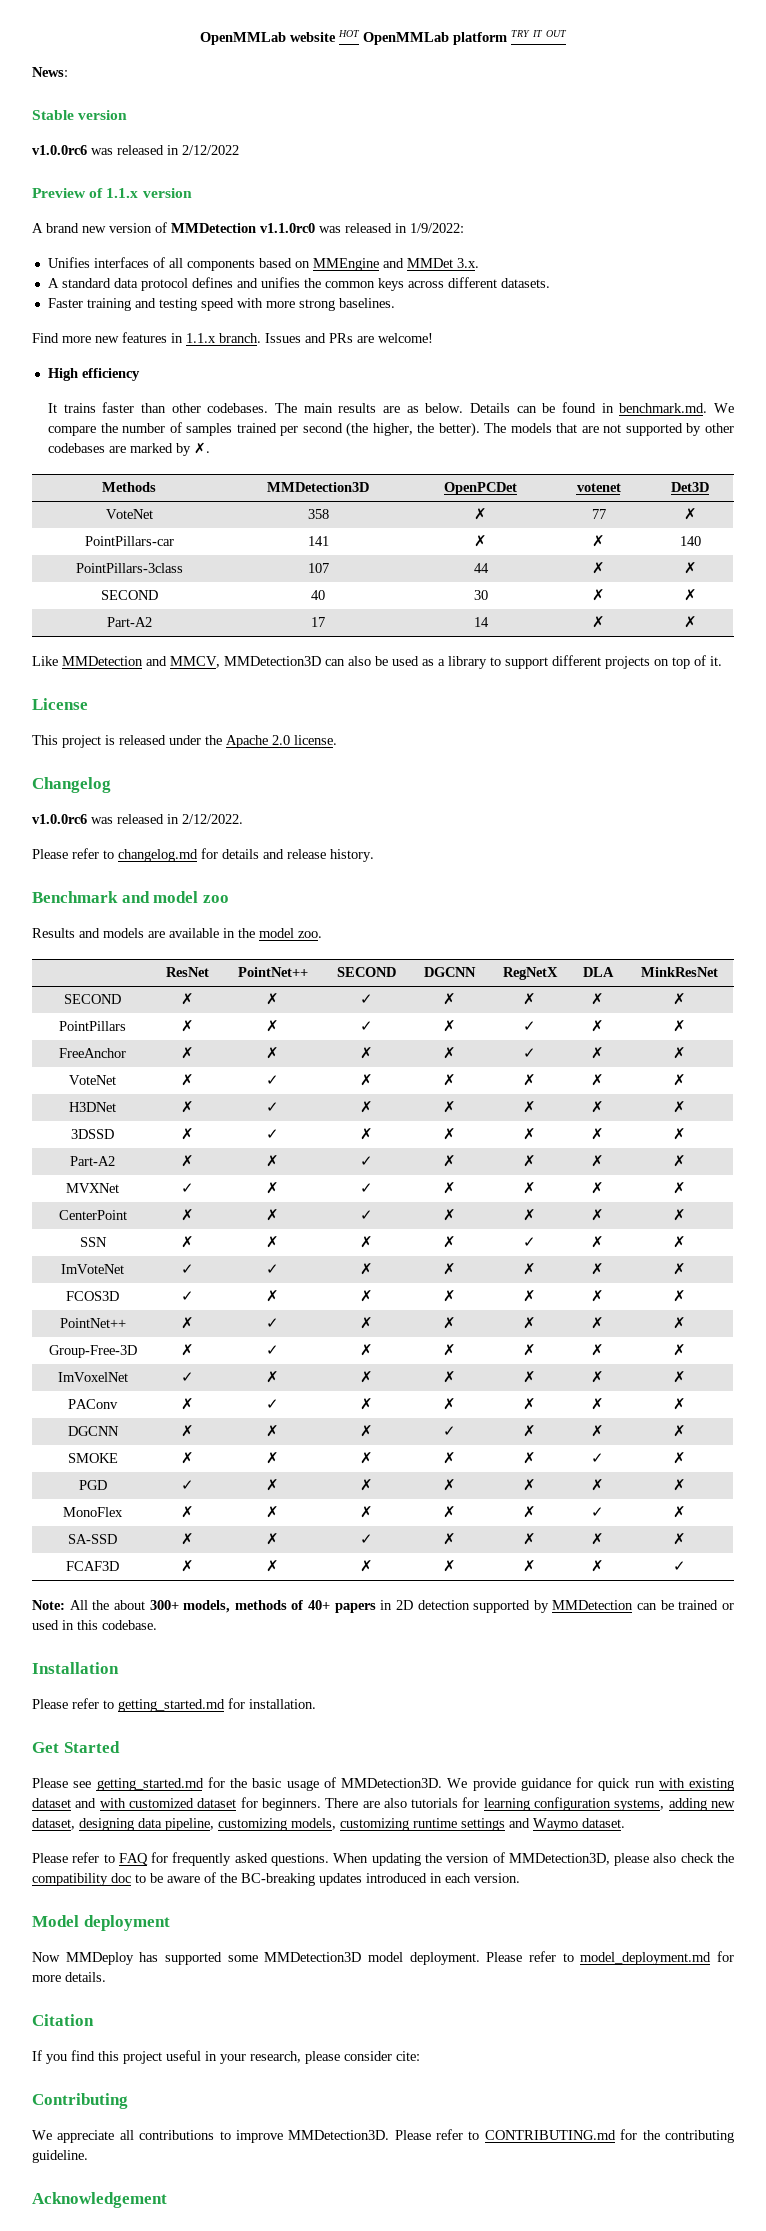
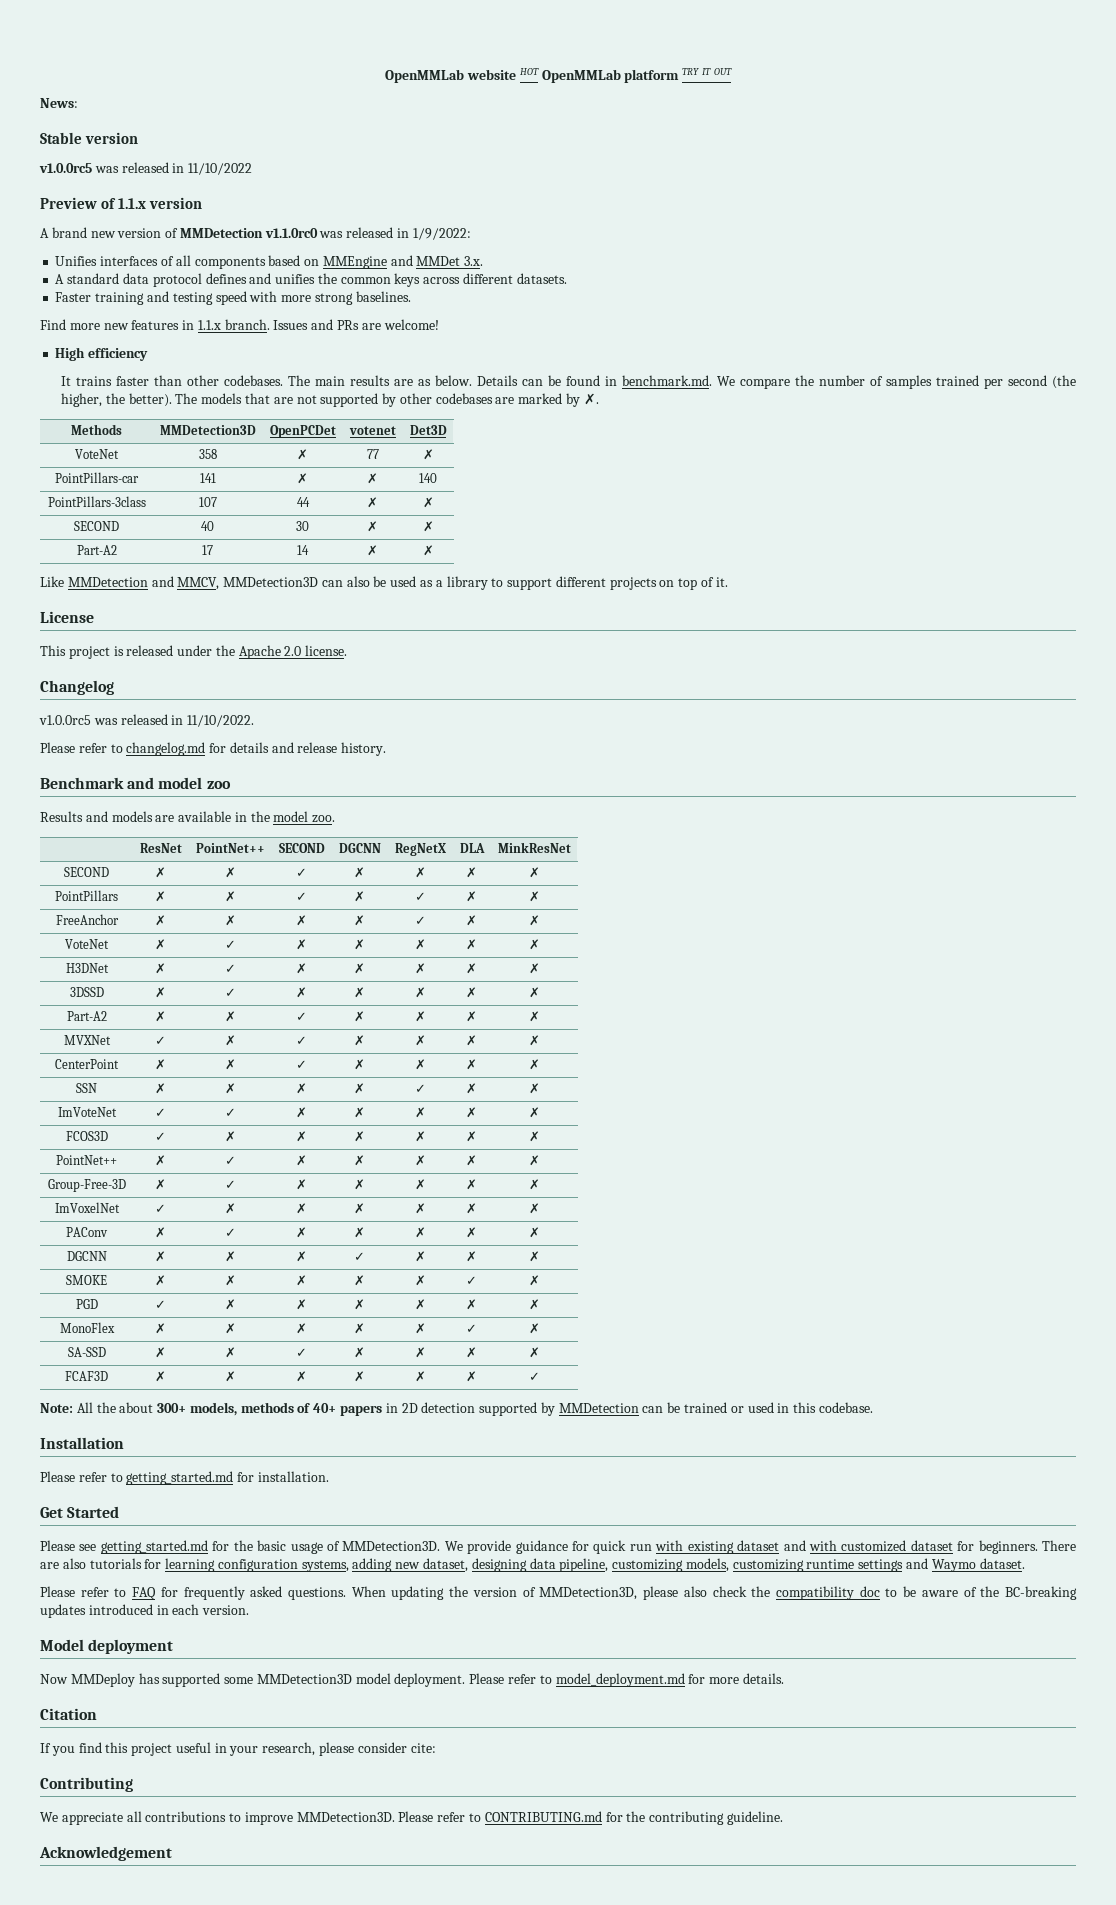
- v1.0.0rc6 was released in 2/12/2022
+ v1.0.0rc5 was released in 11/10/2022
- v1.0.0rc6 was released in 2/12/2022.
+ v1.0.0rc5 was released in 11/10/2022.

